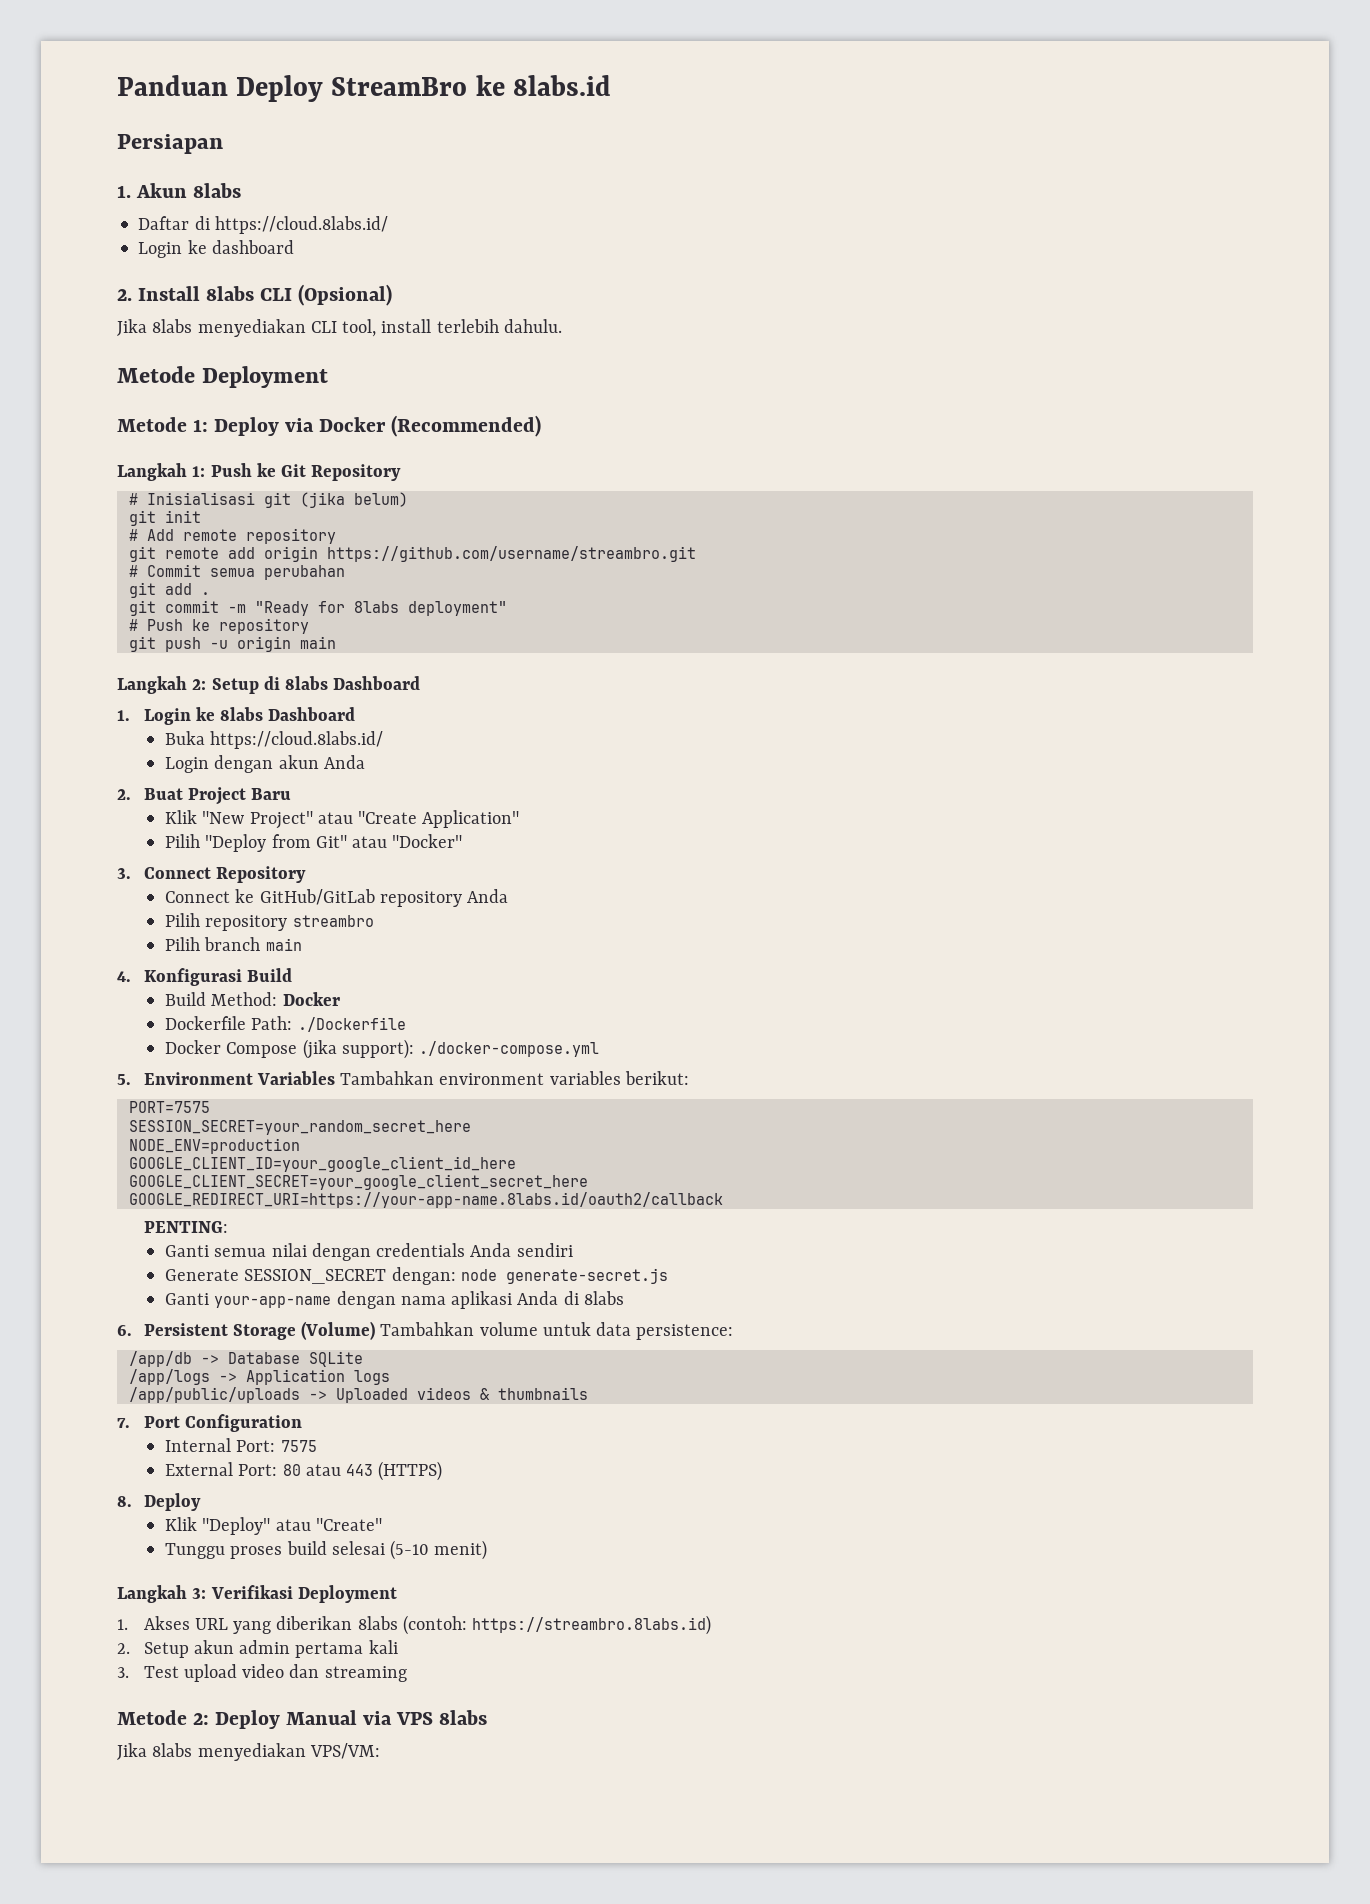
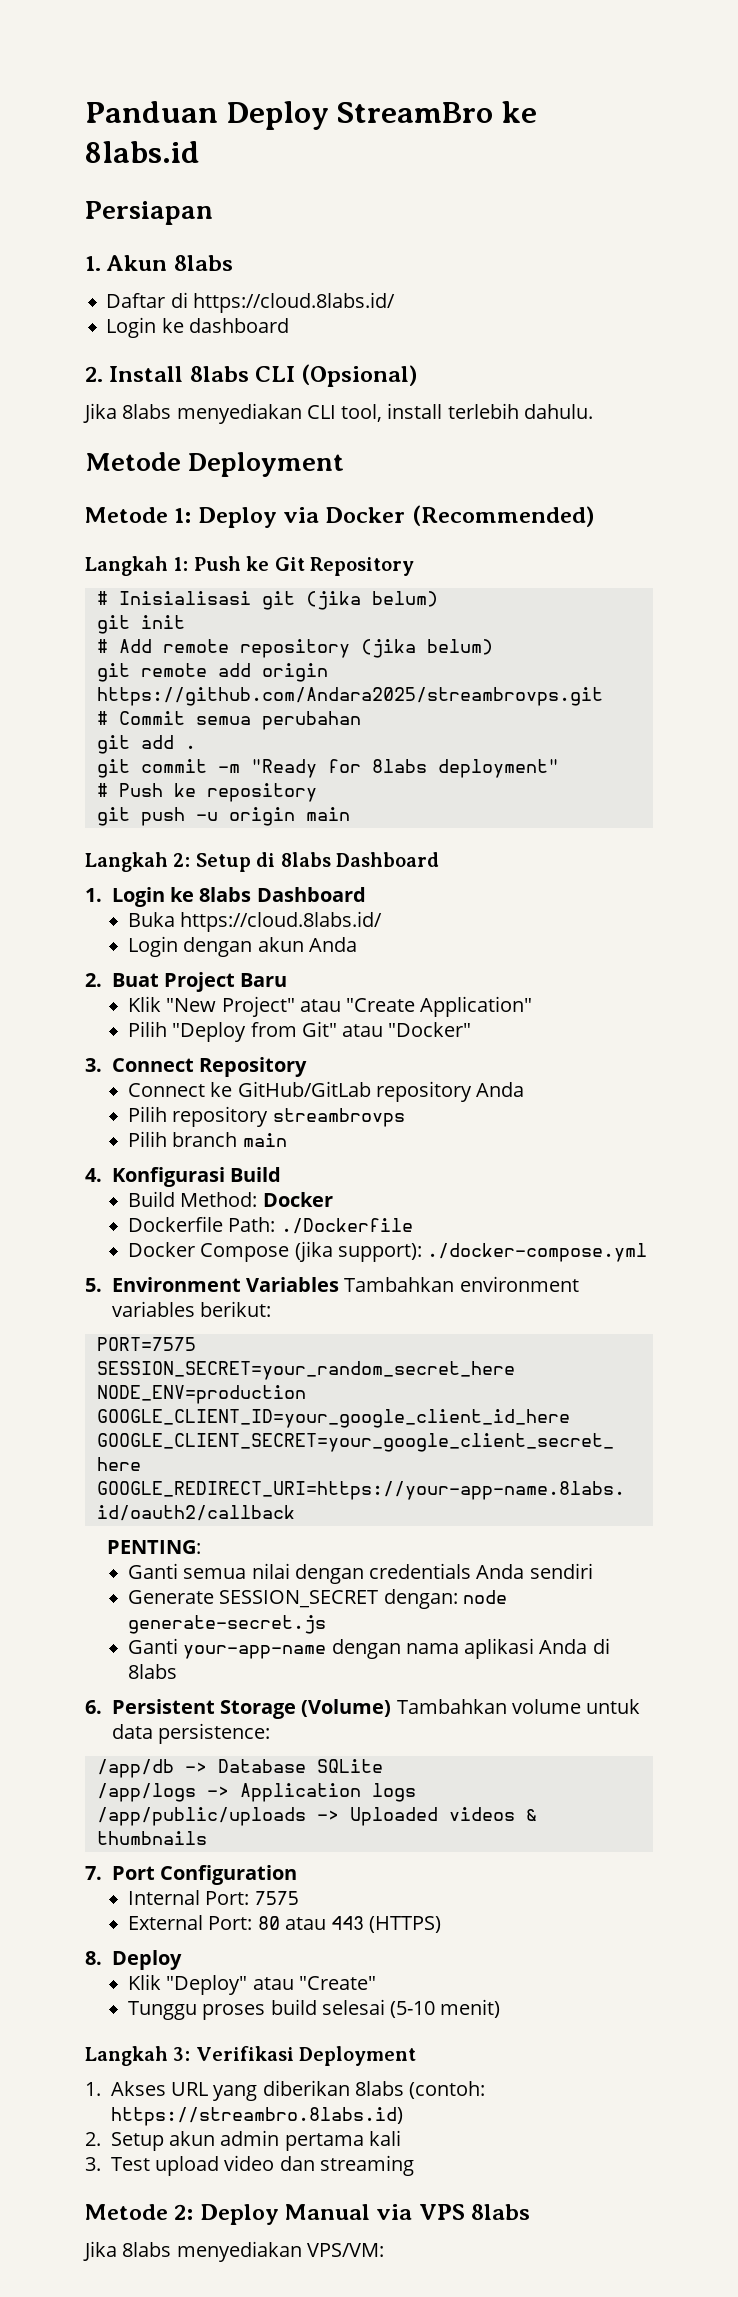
- # Add remote repository
+ # Add remote repository (jika belum)
- git remote add origin https://github.com/username/streambro.git
+ git remote add origin https://github.com/Andara2025/streambrovps.git
- Pilih repository streambro
+ Pilih repository streambrovps

